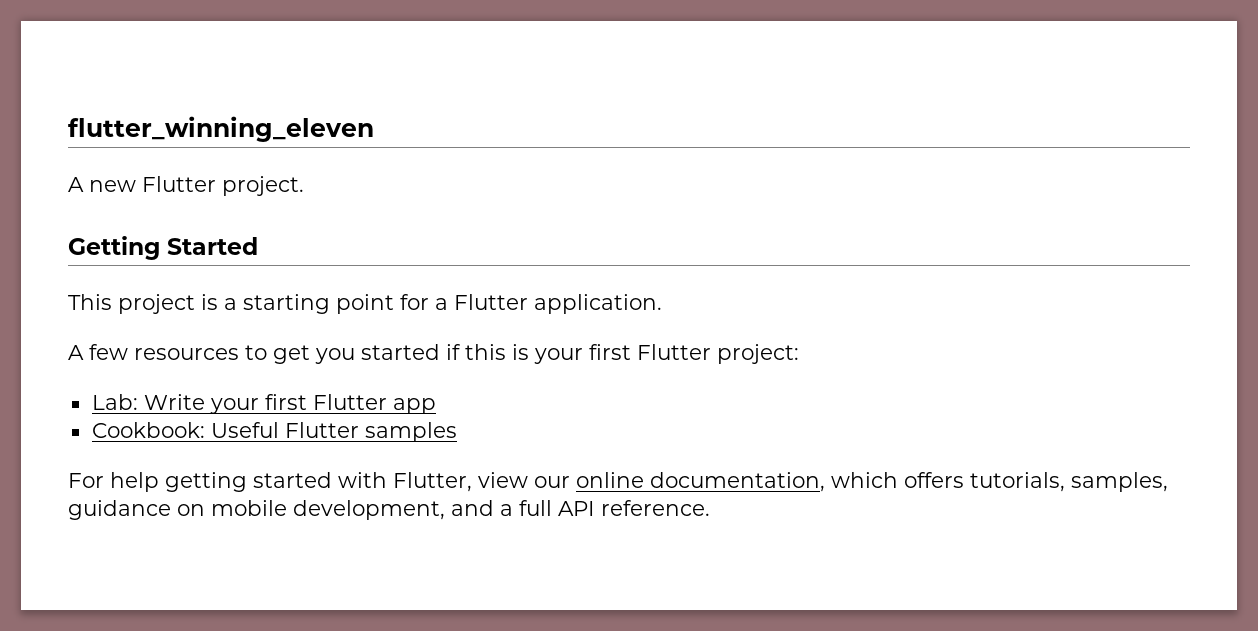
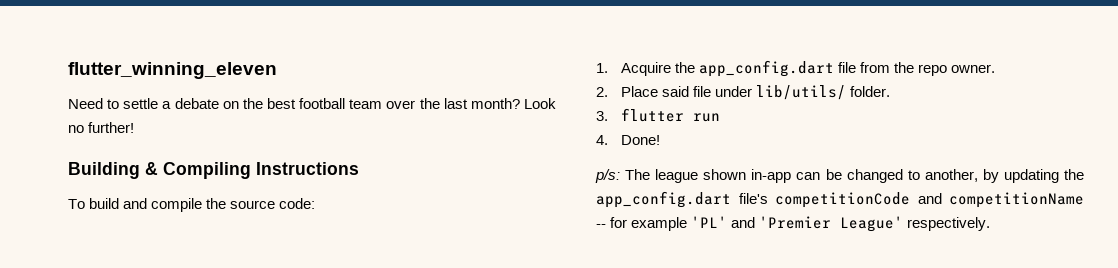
- A new Flutter project.
- Getting Started
- This project is a starting point for a Flutter application.
- A few resources to get you started if this is your first Flutter project:
- Lab: Write your first Flutter app
- Cookbook: Useful Flutter samples
- For help getting started with Flutter, view our online documentation, which offers tutorials, samples, guidance on mobile development, and a full API reference.
+ Need to settle a debate on the best football team over the last month? Look no further!
+ Building & Compiling Instructions
+ To build and compile the source code:
+ 1. Acquire the app_config.dart file from the repo owner.
+ 2. Place said file under lib/utils/ folder.
+ 3. flutter run
+ 4. Done!
+ p/s: The league shown in-app can be changed to another, by updating the app_config.dart file's competitionCode and competitionName -- for example 'PL' and 'Premier League' respectively.

